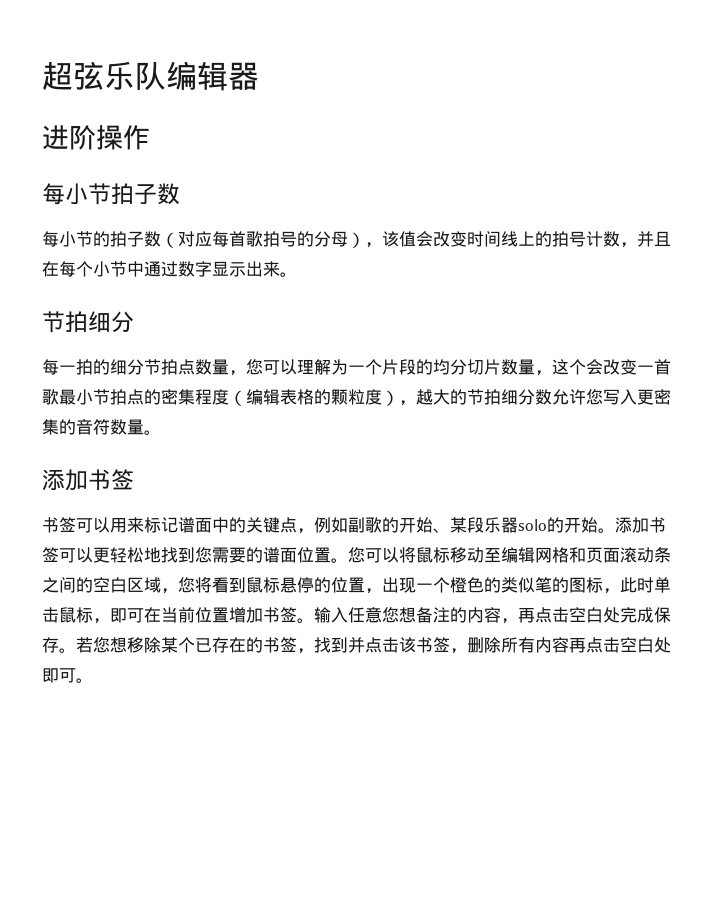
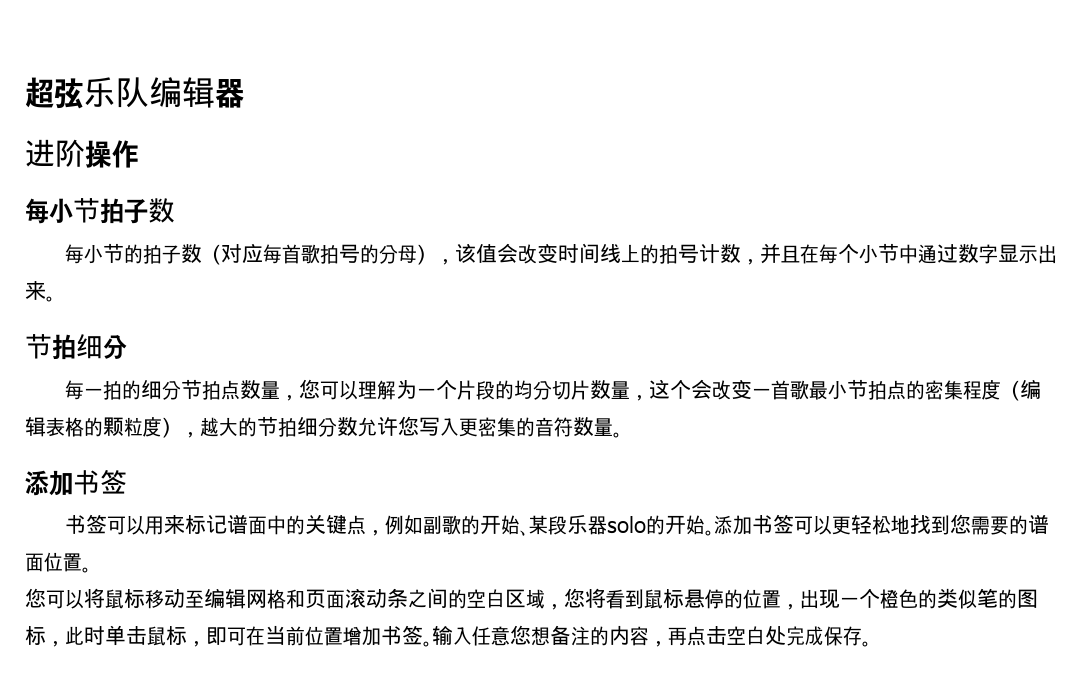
- 添加书签可以更轻松地找到您需要的谱面位置。您可以将鼠标移动至编辑网格和页面滚动条之间的空白区域，您将看到鼠标悬停的位置，出现一个橙色的类似笔的图标，此时单击鼠标，即可在当前位置增加书签。
+ 添加书签可以更轻松地找到您需要的谱面位置。
+ 您可以将鼠标移动至编辑网格和页面滚动条之间的空白区域，您将看到鼠标悬停的位置，出现一个橙色的类似笔的图标，此时单击鼠标，即可在当前位置增加书签。
- 若您想移除某个已存在的书签，找到并点击该书签，删除所有内容再点击空白处即可。

